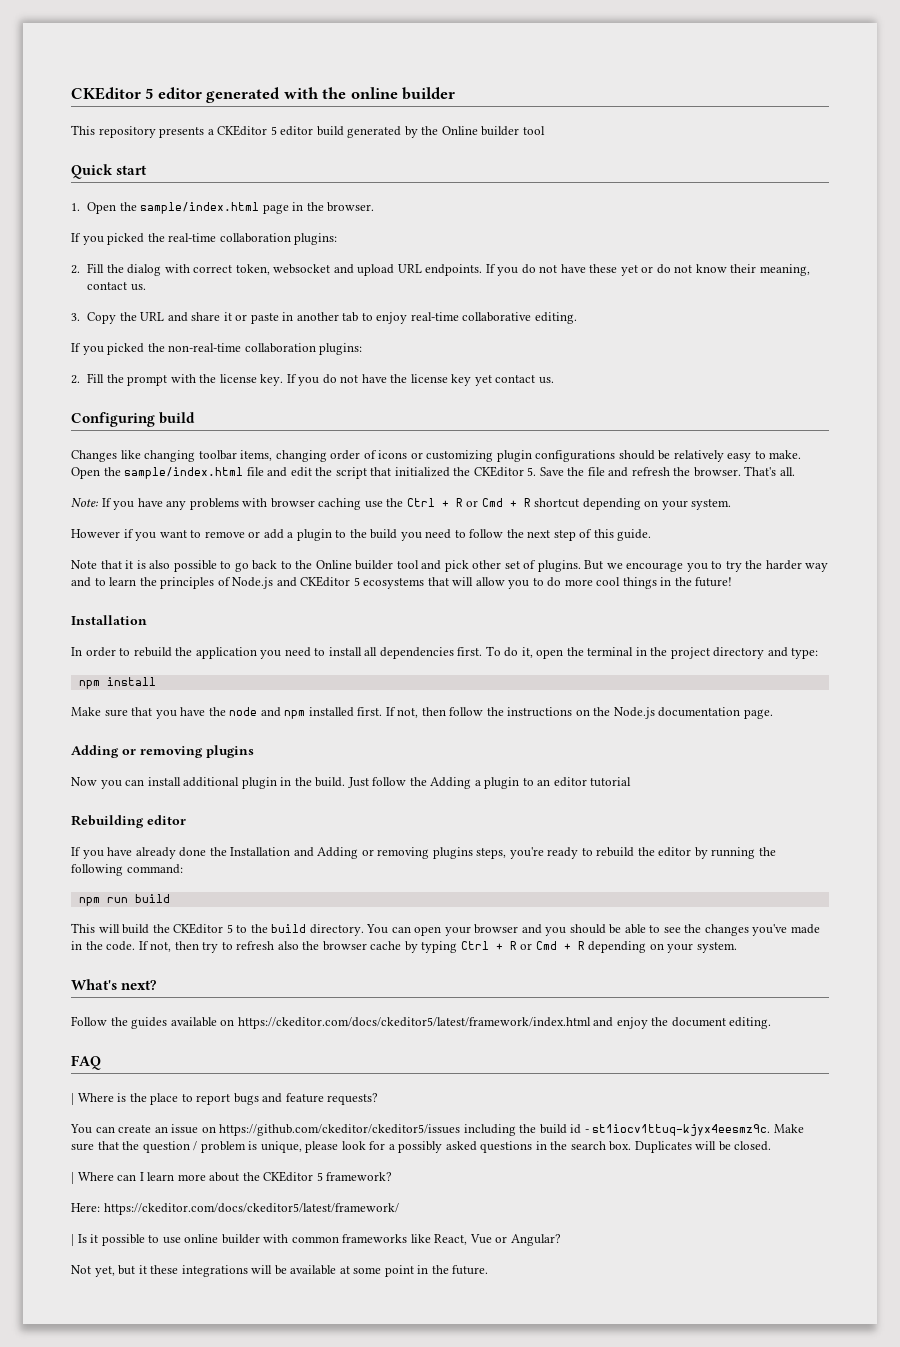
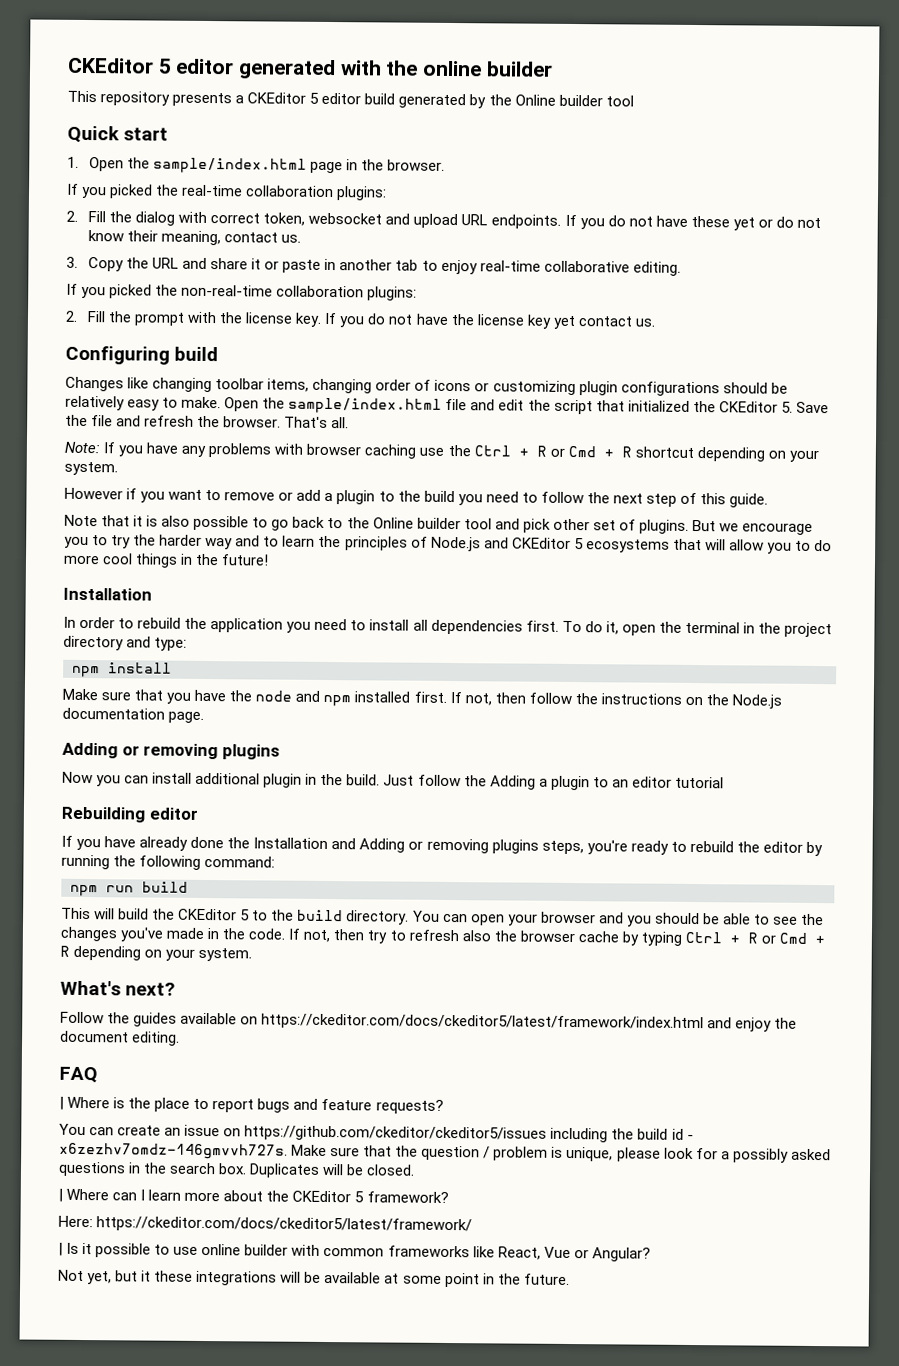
- You can create an issue on https://github.com/ckeditor/ckeditor5/issues including the build id - st1iocv1ttuq-kjyx4eesmz9c.
+ You can create an issue on https://github.com/ckeditor/ckeditor5/issues including the build id - x6zezhv7omdz-146gmvvh727s.

